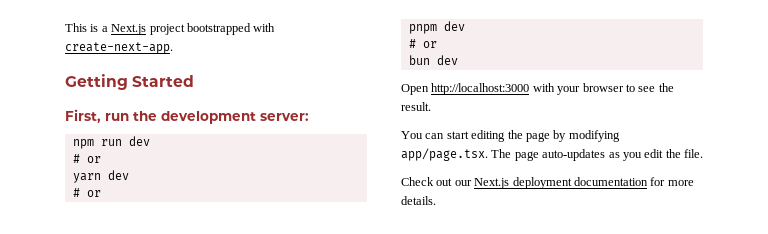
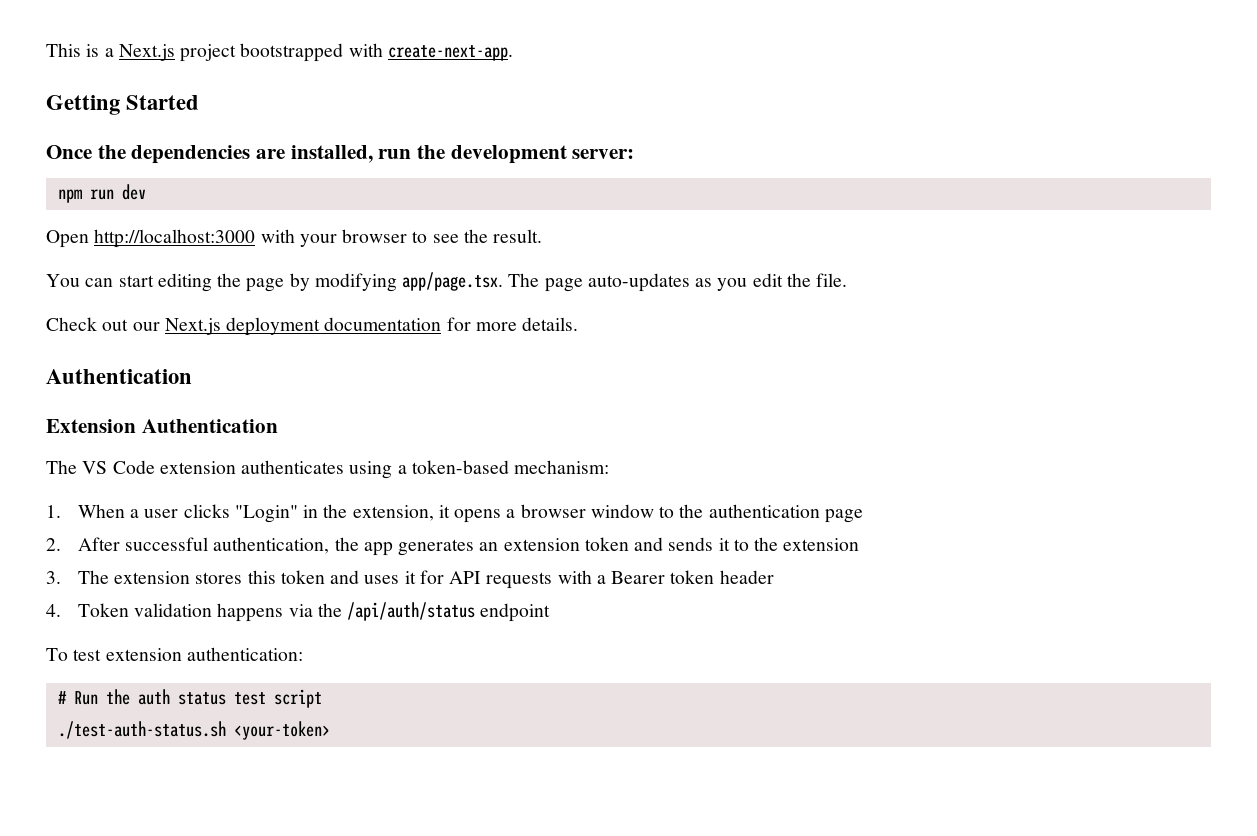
- First, run the development server:
+ Once the dependencies are installed, run the development server:
  npm run dev
- # or
- yarn dev
- # or
- pnpm dev
- # or
- bun dev
  Check out our Next.js deployment documentation for more details.
+ Authentication
+ Extension Authentication
+ The VS Code extension authenticates using a token-based mechanism:
+ 1. When a user clicks "Login" in the extension, it opens a browser window to the authentication page
+ 2. After successful authentication, the app generates an extension token and sends it to the extension
+ 3. The extension stores this token and uses it for API requests with a Bearer token header
+ 4. Token validation happens via the /api/auth/status endpoint
+ To test extension authentication:
+ # Run the auth status test script
+ ./test-auth-status.sh <your-token>

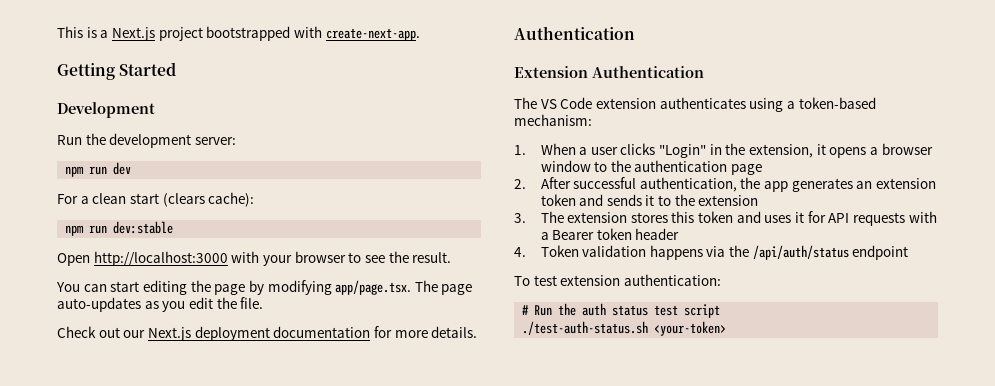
- Once the dependencies are installed, run the development server:
+ Development
+ Run the development server:
+ For a clean start (clears cache):
+ npm run dev:stable

